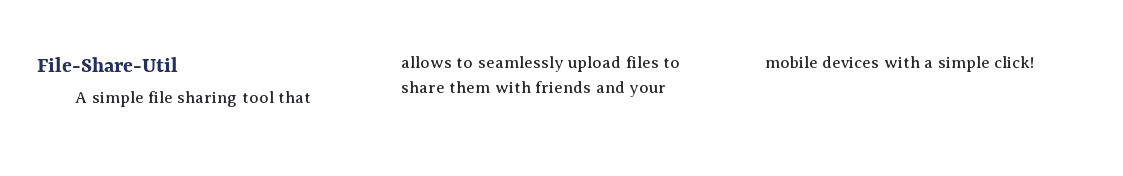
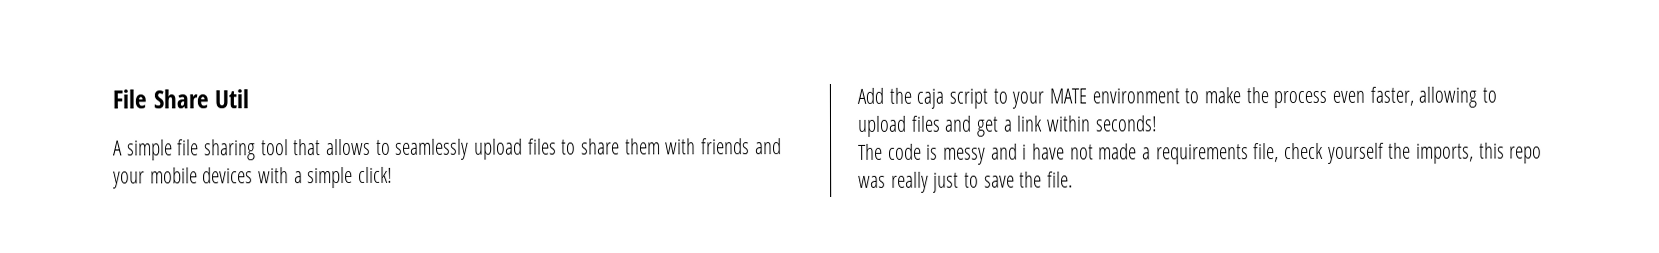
- File-Share-Util
+ File Share Util
+ Add the caja script to your MATE environment to make the process even faster, allowing to upload files and get a link within seconds!
+ The code is messy and i have not made a requirements file, check yourself the imports, this repo was really just to save the file.

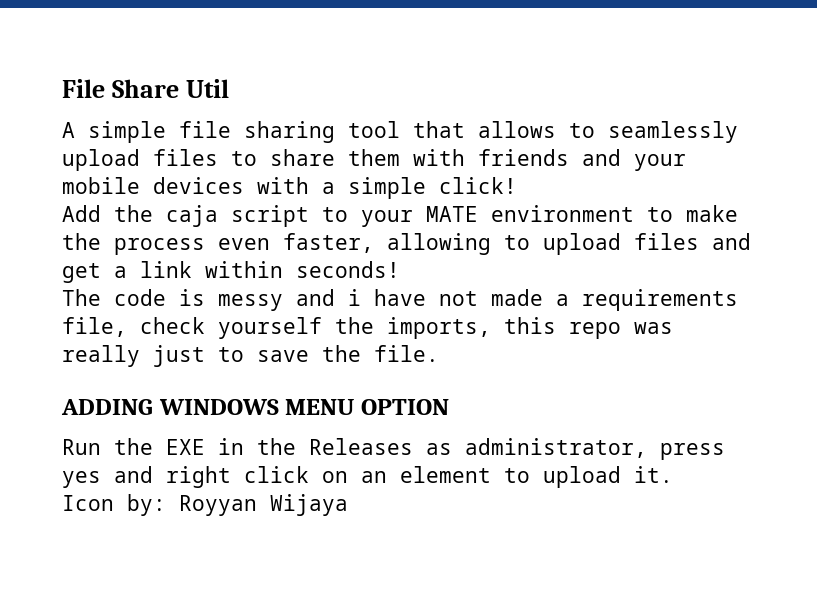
+ ADDING WINDOWS MENU OPTION
+ Run the EXE in the Releases as administrator, press yes and right click on an element to upload it.
+ Icon by: Royyan Wijaya

